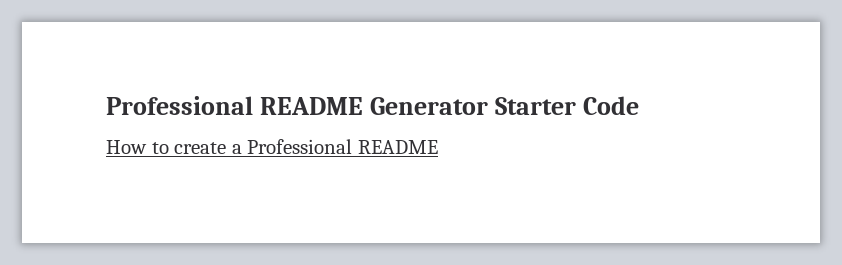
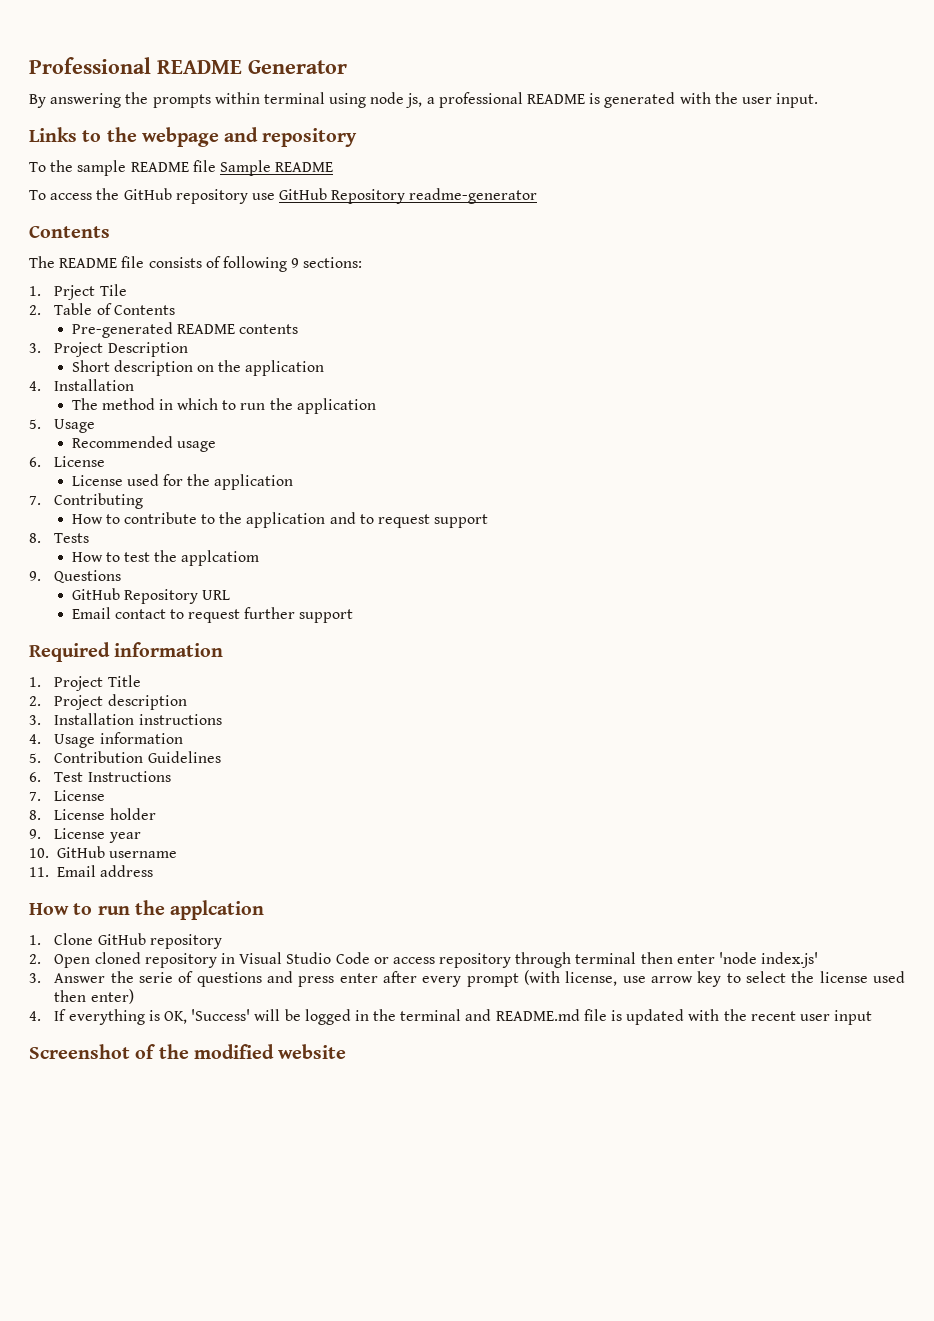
- Professional README Generator Starter Code
- How to create a Professional README
+ Professional README Generator
+ By answering the prompts within terminal using node js, a professional README is generated with the user input.
+ Links to the webpage and repository
+ To the sample README file Sample README
+ To access the GitHub repository use GitHub Repository readme-generator
+ Contents
+ The README file consists of following 9 sections:
+ 1. Prject Tile
+ 2. Table of Contents
+ Pre-generated README contents
+ 3. Project Description
+ Short description on the application
+ 4. Installation
+ The method in which to run the application
+ 5. Usage
+ Recommended usage
+ 6. License
+ License used for the application
+ 7. Contributing
+ How to contribute to the application and to request support
+ 8. Tests
+ How to test the applcatiom
+ 9. Questions
+ GitHub Repository URL
+ Email contact to request further support
+ Required information
+ 1. Project Title
+ 2. Project description
+ 3. Installation instructions
+ 4. Usage information
+ 5. Contribution Guidelines
+ 6. Test Instructions
+ 7. License
+ 8. License holder
+ 9. License year
+ 10. GitHub username
+ 11. Email address
+ How to run the applcation
+ 1. Clone GitHub repository
+ 2. Open cloned repository in Visual Studio Code or access repository through terminal then enter 'node index.js'
+ 3. Answer the serie of questions and press enter after every prompt (with license, use arrow key to select the license used then enter)
+ 4. If everything is OK, 'Success' will be logged in the terminal and README.md file is updated with the recent user input
+ Screenshot of the modified website

